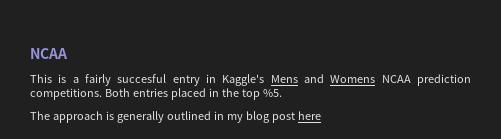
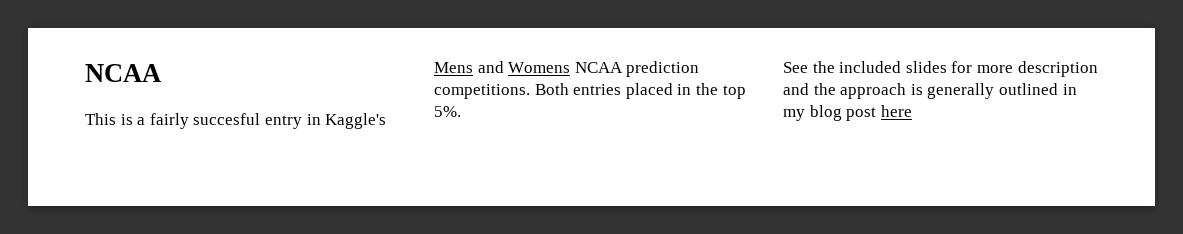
- Both entries placed in the top %5.
- The approach is generally outlined in my blog post here
+ Both entries placed in the top 5%.
+ See the included slides for more description and the approach is generally outlined in my blog post here

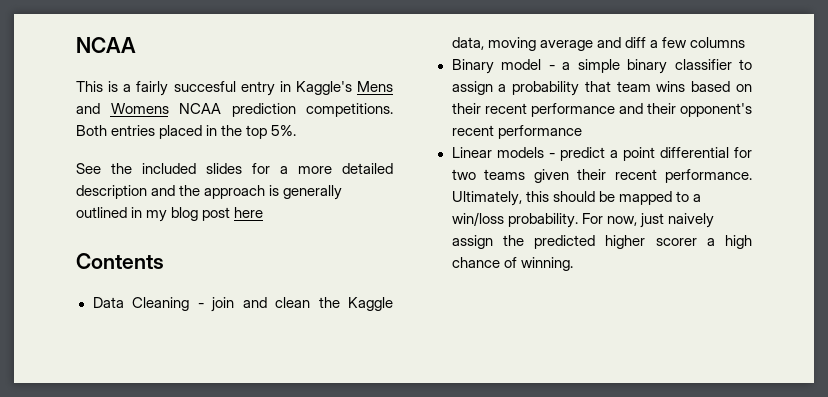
- See the included slides for more description and the approach is generally outlined in my blog post here
+ See the included slides for a more detailed description and the approach is generally outlined in my blog post here
+ Contents
+ Data Cleaning - join and clean the Kaggle data, moving average and diff a few columns
+ Binary model - a simple binary classifier to assign a probability that team wins based on their recent performance and their opponent's recent performance
+ Linear models - predict a point differential for two teams given their recent performance. Ultimately, this should be mapped to a win/loss probability. For now, just naively assign the predicted higher scorer a high chance of winning.

